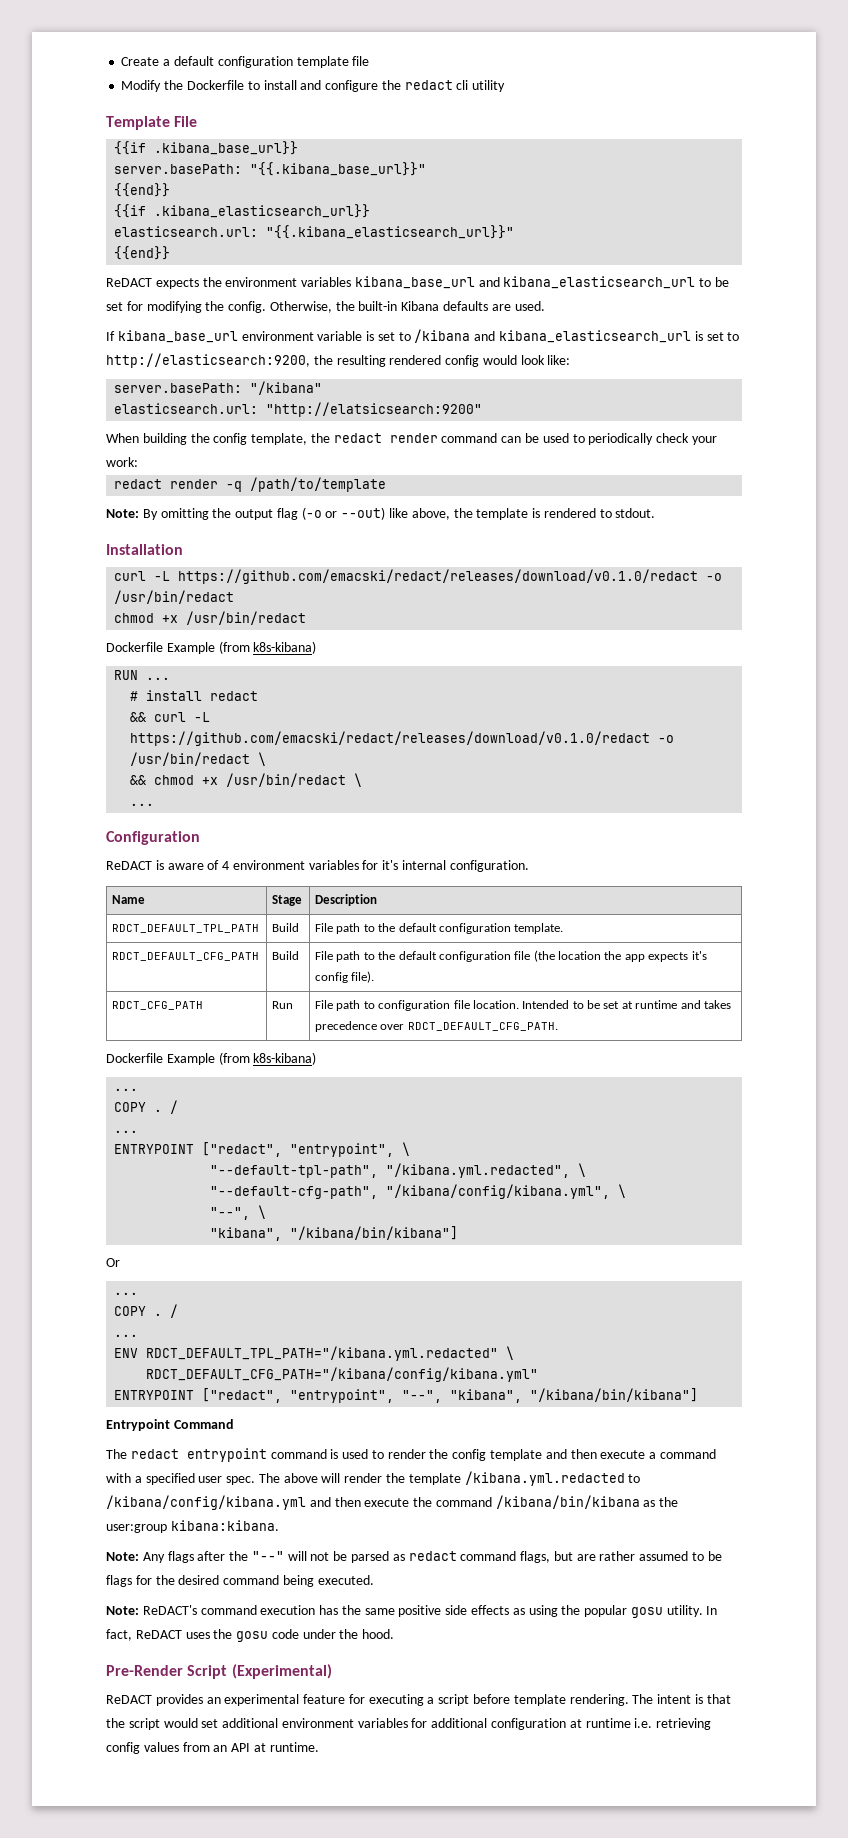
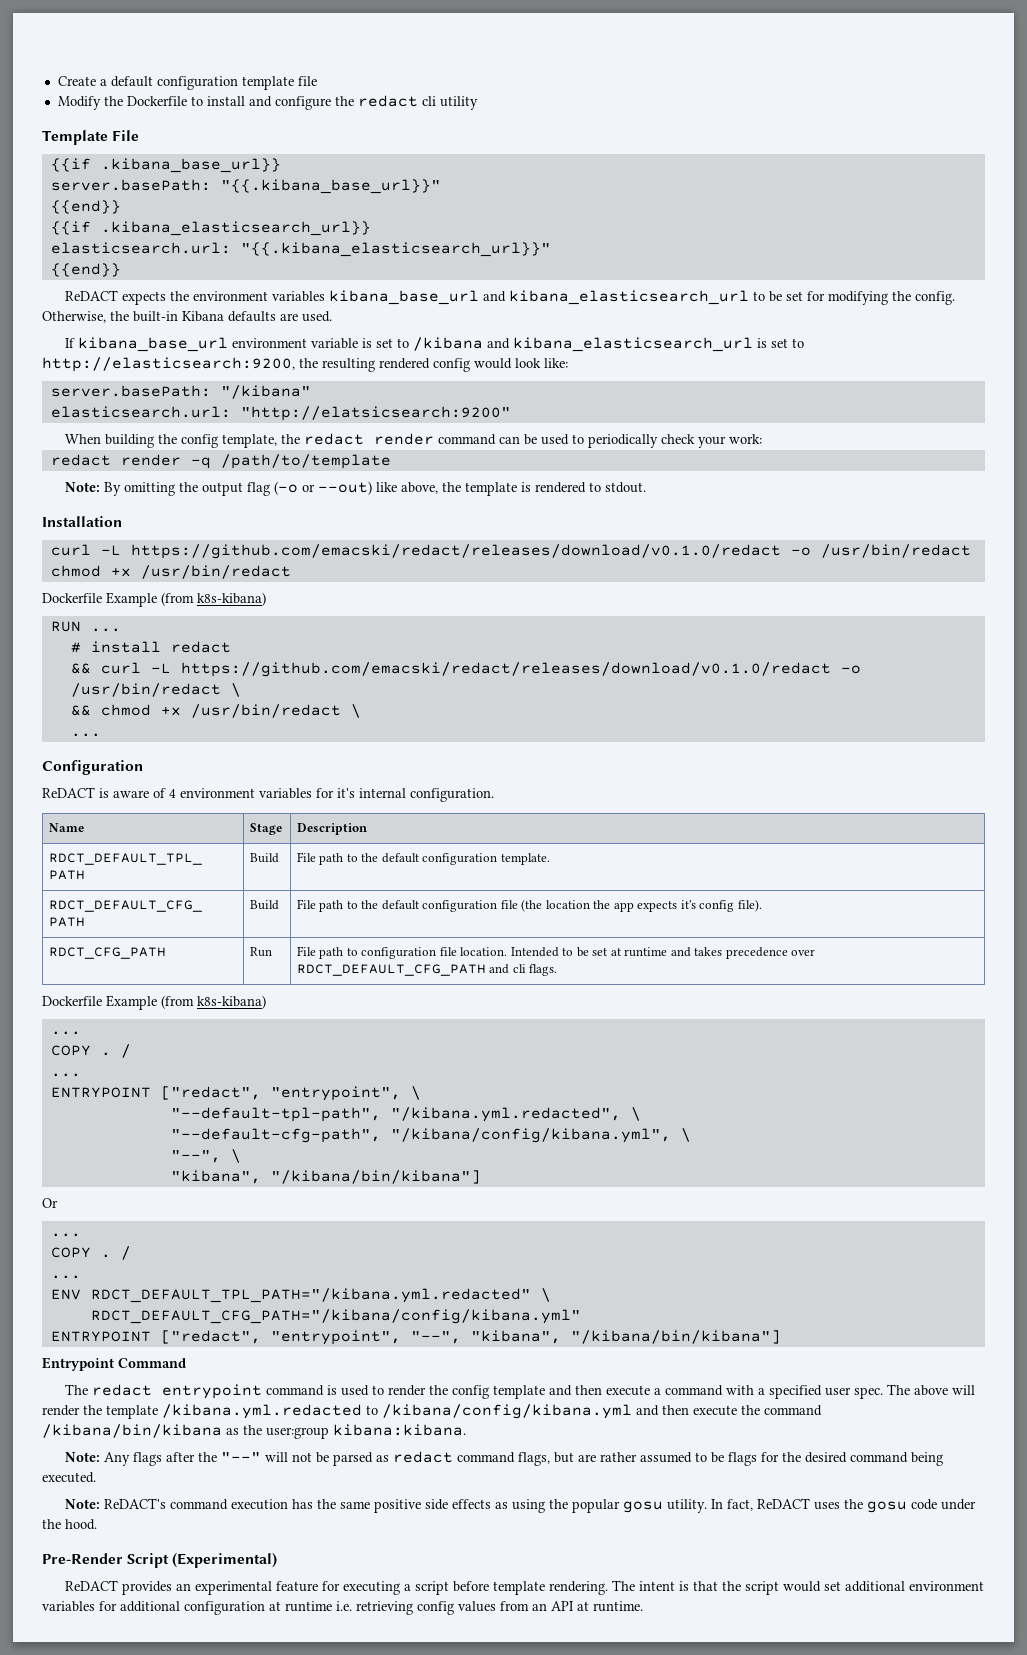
- RDCT_CFG_PATH | Run | File path to configuration file location. Intended to be set at runtime and takes precedence over RDCT_DEFAULT_CFG_PATH.
+ RDCT_CFG_PATH | Run | File path to configuration file location. Intended to be set at runtime and takes precedence over RDCT_DEFAULT_CFG_PATH and cli flags.

